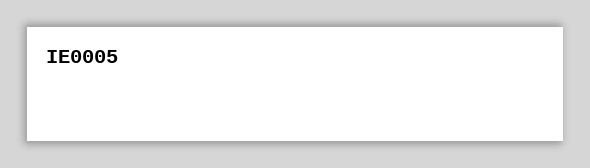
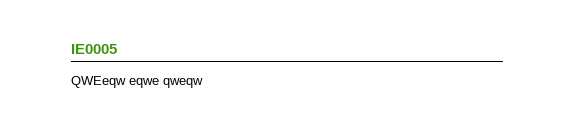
+ QWEeqw eqwe qweqw

